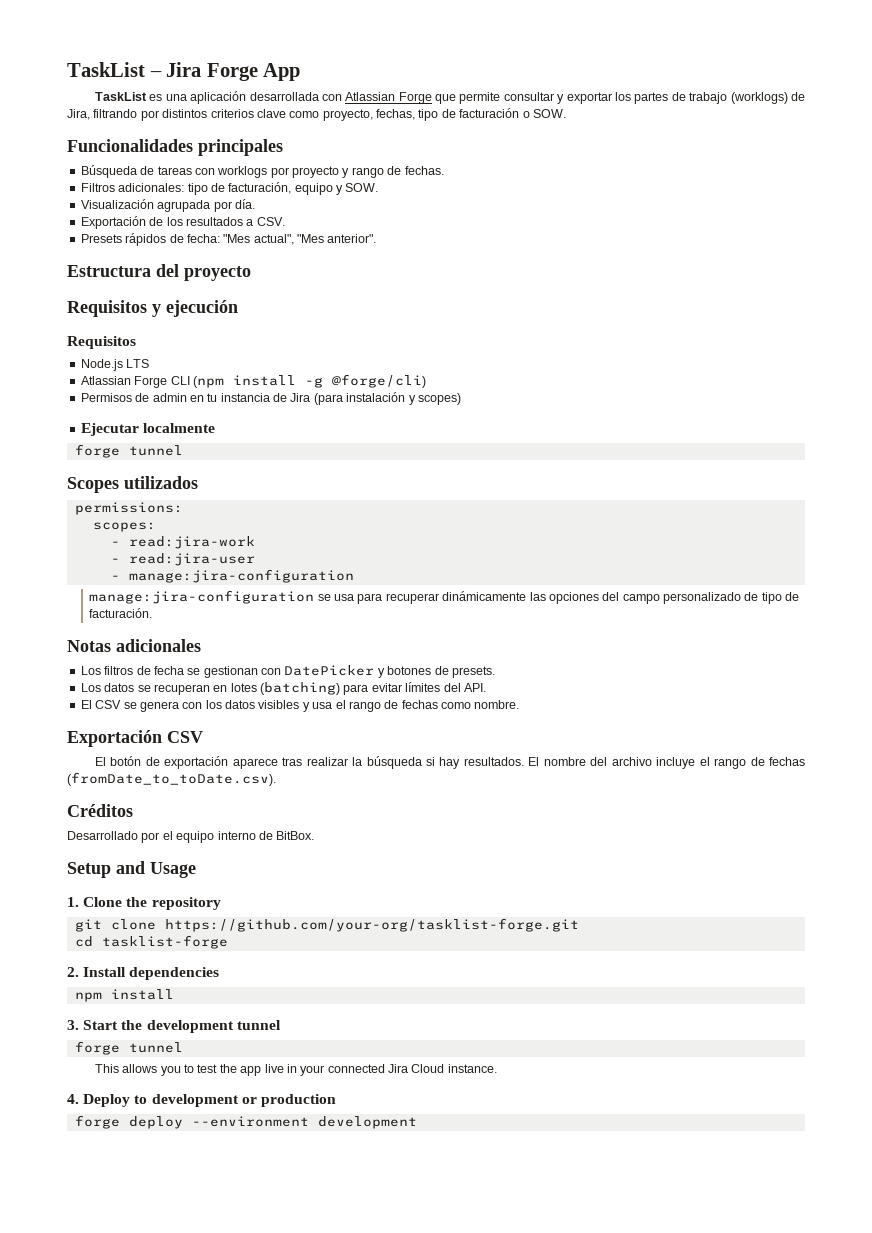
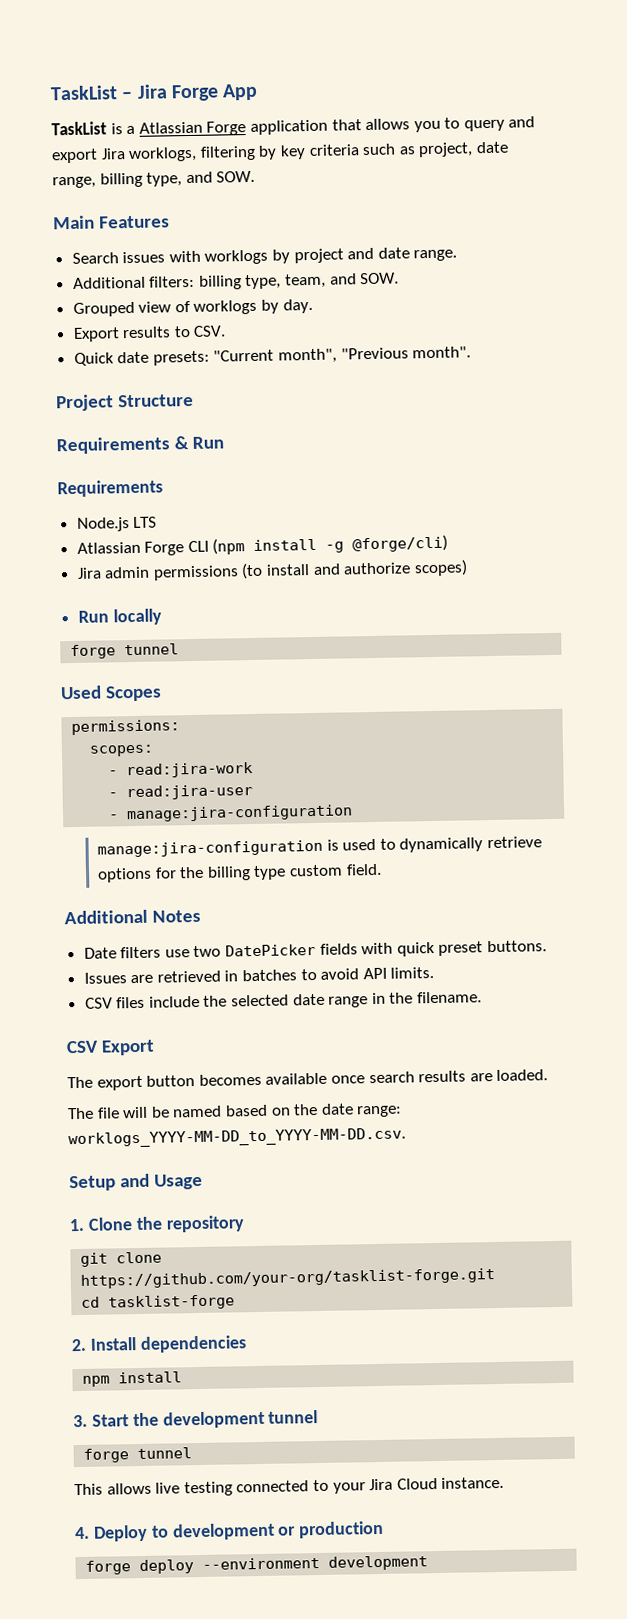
- TaskList es una aplicación desarrollada con Atlassian Forge que permite consultar y exportar los partes de trabajo (worklogs) de Jira, filtrando por distintos criterios clave como proyecto, fechas, tipo de facturación o SOW.
- Funcionalidades principales
- Búsqueda de tareas con worklogs por proyecto y rango de fechas.
- Filtros adicionales: tipo de facturación, equipo y SOW.
- Visualización agrupada por día.
- Exportación de los resultados a CSV.
- Presets rápidos de fecha: "Mes actual", "Mes anterior".
- Estructura del proyecto
- Requisitos y ejecución
- Requisitos
+ TaskList is a Atlassian Forge application that allows you to query and export Jira worklogs, filtering by key criteria such as project, date range, billing type, and SOW.
+ Main Features
+ Search issues with worklogs by project and date range.
+ Additional filters: billing type, team, and SOW.
+ Grouped view of worklogs by day.
+ Export results to CSV.
+ Quick date presets: "Current month", "Previous month".
+ Project Structure
+ Requirements & Run
+ Requirements
- Permisos de admin en tu instancia de Jira (para instalación y scopes)
+ Jira admin permissions (to install and authorize scopes)
- Ejecutar localmente
+ Run locally
  forge tunnel
- Scopes utilizados
+ Used Scopes
- manage:jira-configuration se usa para recuperar dinámicamente las opciones del campo personalizado de tipo de facturación.
- Notas adicionales
- Los filtros de fecha se gestionan con DatePicker y botones de presets.
- Los datos se recuperan en lotes (batching) para evitar límites del API.
- El CSV se genera con los datos visibles y usa el rango de fechas como nombre.
- Exportación CSV
- El botón de exportación aparece tras realizar la búsqueda si hay resultados. El nombre del archivo incluye el rango de fechas (fromDate_to_toDate.csv).
- Créditos
- Desarrollado por el equipo interno de BitBox.
+ manage:jira-configuration is used to dynamically retrieve options for the billing type custom field.
+ Additional Notes
+ Date filters use two DatePicker fields with quick preset buttons.
+ Issues are retrieved in batches to avoid API limits.
+ CSV files include the selected date range in the filename.
+ CSV Export
+ The export button becomes available once search results are loaded.
+ The file will be named based on the date range: worklogs_YYYY-MM-DD_to_YYYY-MM-DD.csv.
- This allows you to test the app live in your connected Jira Cloud instance.
+ This allows live testing connected to your Jira Cloud instance.

